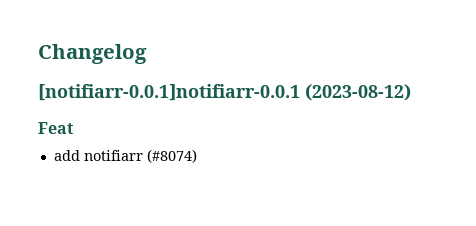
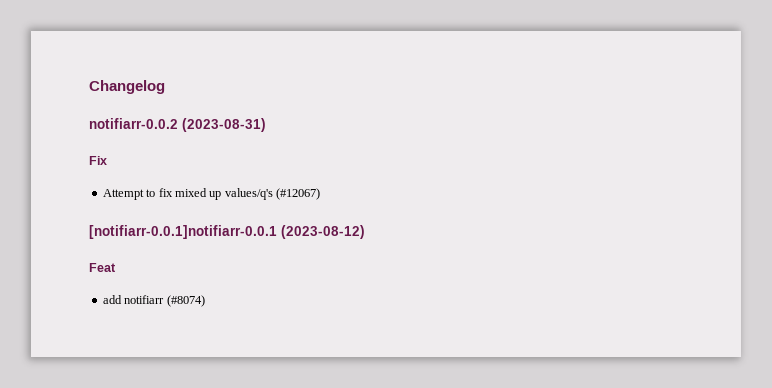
+ notifiarr-0.0.2 (2023-08-31)
+ Fix
+ Attempt to fix mixed up values/q's (#12067)

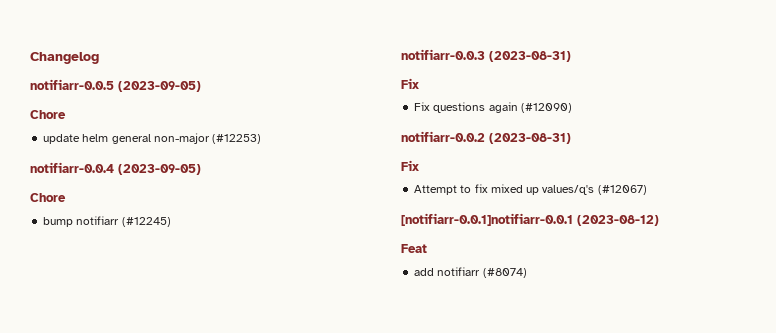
+ notifiarr-0.0.5 (2023-09-05)
+ Chore
+ update helm general non-major (#12253)
+ notifiarr-0.0.4 (2023-09-05)
+ Chore
+ bump notifiarr (#12245)
+ notifiarr-0.0.3 (2023-08-31)
+ Fix
+ Fix questions again (#12090)

